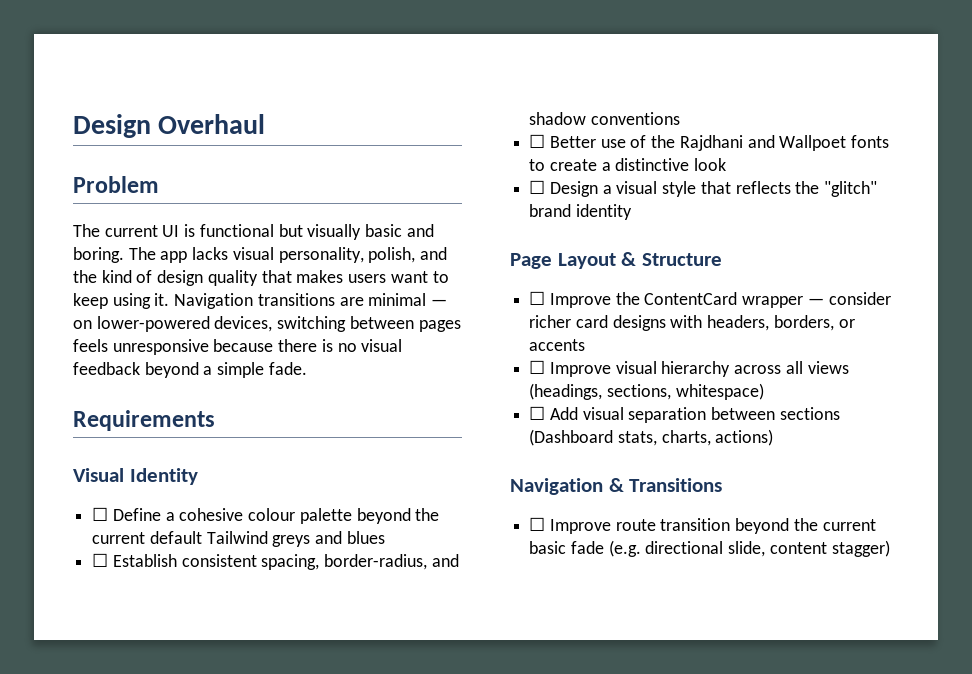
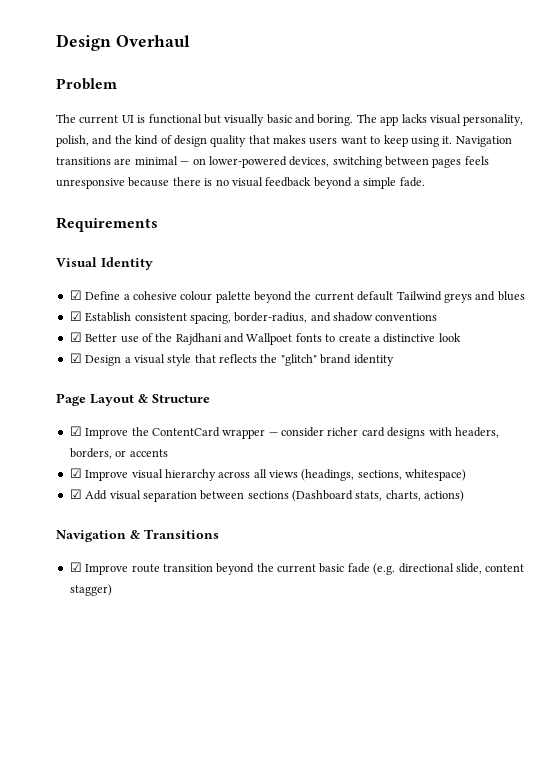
- ☐ Define a cohesive colour palette beyond the current default Tailwind greys and blues
+ ☑ Define a cohesive colour palette beyond the current default Tailwind greys and blues
- ☐ Establish consistent spacing, border-radius, and shadow conventions
+ ☑ Establish consistent spacing, border-radius, and shadow conventions
- ☐ Better use of the Rajdhani and Wallpoet fonts to create a distinctive look
+ ☑ Better use of the Rajdhani and Wallpoet fonts to create a distinctive look
- ☐ Design a visual style that reflects the "glitch" brand identity
+ ☑ Design a visual style that reflects the "glitch" brand identity
- ☐ Improve the ContentCard wrapper — consider richer card designs with headers, borders, or accents
+ ☑ Improve the ContentCard wrapper — consider richer card designs with headers, borders, or accents
- ☐ Improve visual hierarchy across all views (headings, sections, whitespace)
+ ☑ Improve visual hierarchy across all views (headings, sections, whitespace)
- ☐ Add visual separation between sections (Dashboard stats, charts, actions)
+ ☑ Add visual separation between sections (Dashboard stats, charts, actions)
- ☐ Improve route transition beyond the current basic fade (e.g. directional slide, content stagger)
+ ☑ Improve route transition beyond the current basic fade (e.g. directional slide, content stagger)

